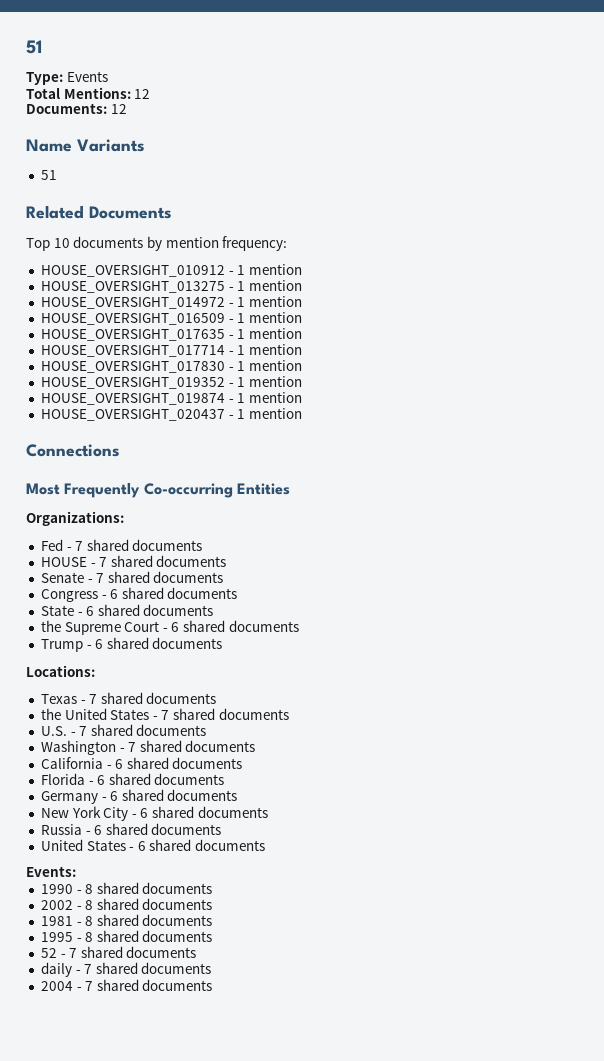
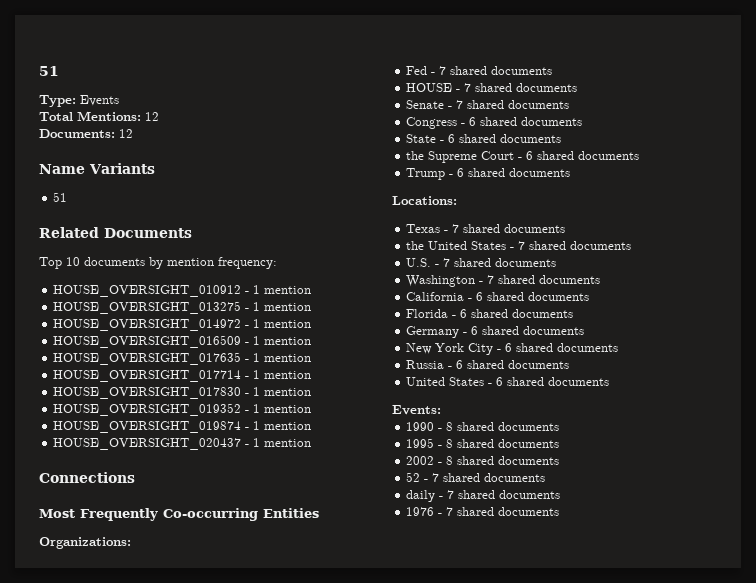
+ 1995 - 8 shared documents
  2002 - 8 shared documents
- 1981 - 8 shared documents
- 1995 - 8 shared documents
- 2004 - 7 shared documents
+ 1976 - 7 shared documents

